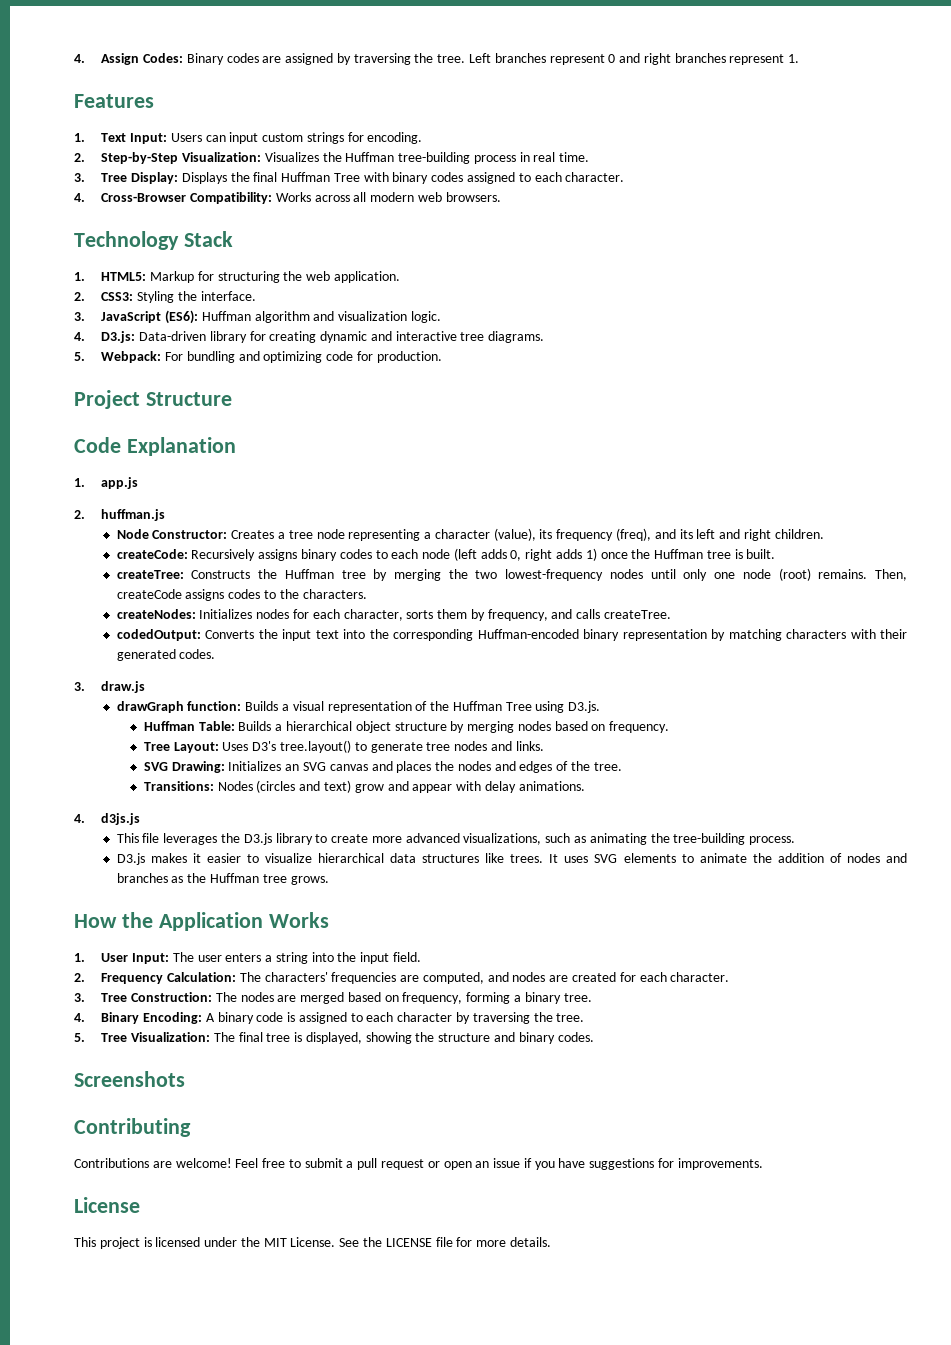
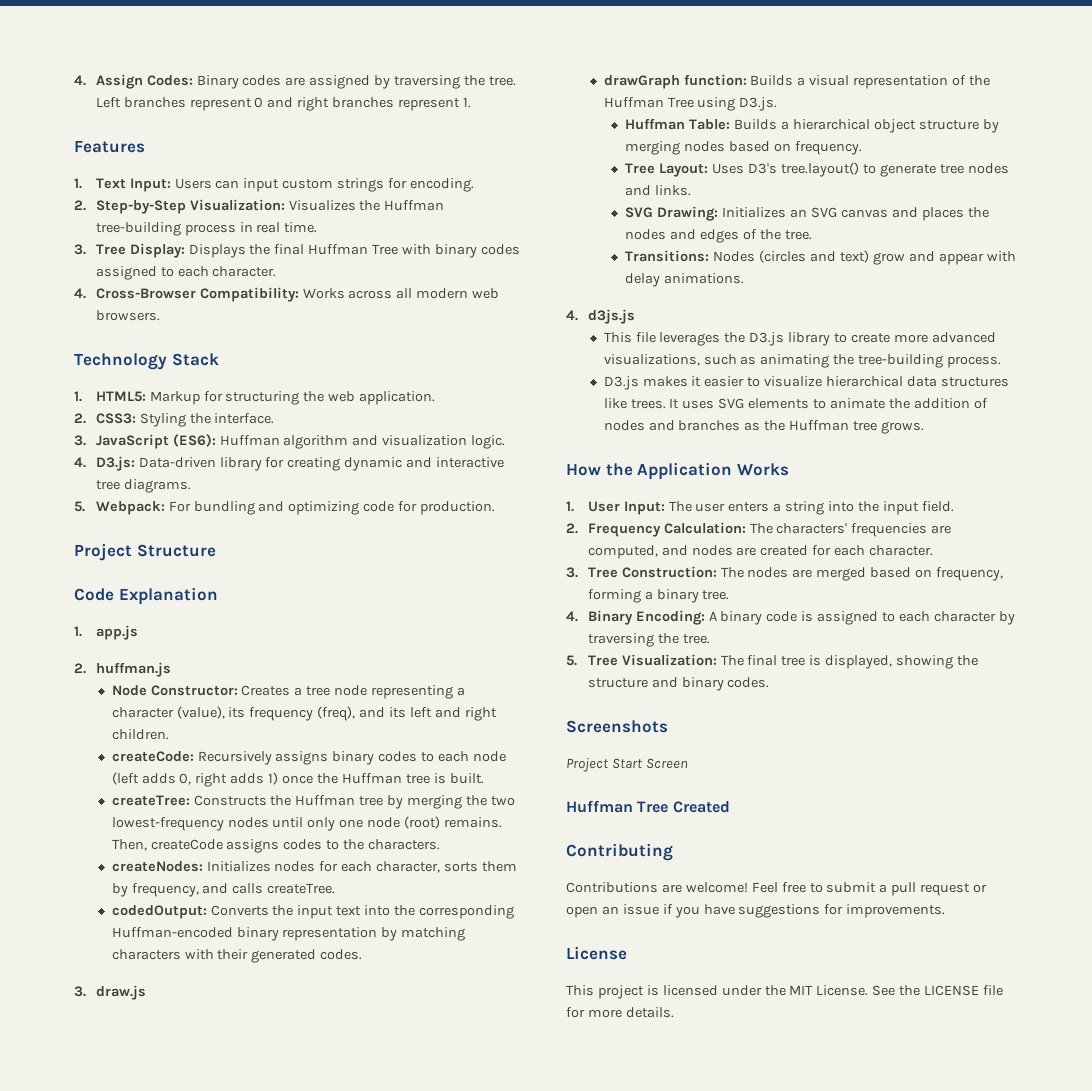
+ Project Start Screen
+ Huffman Tree Created

